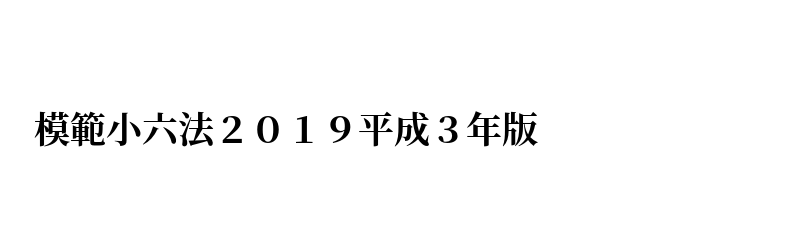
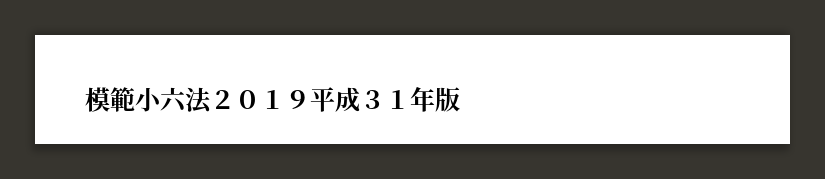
- 模範小六法２０１９平成３年版
+ 模範小六法２０１９平成３１年版

